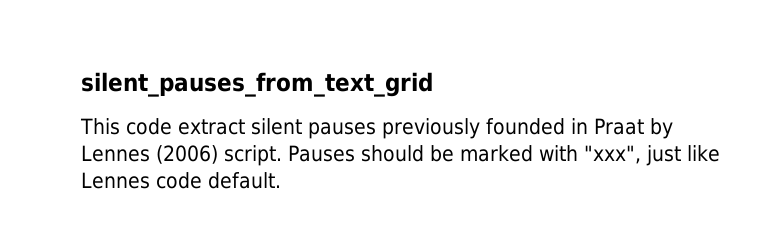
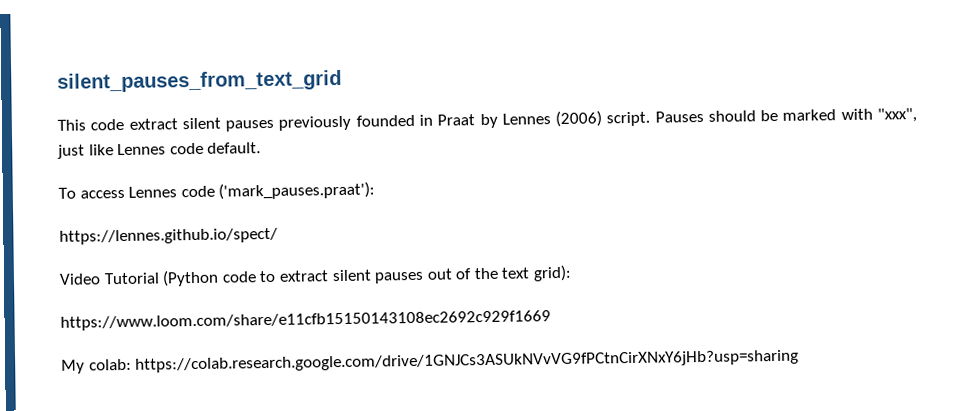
+ To access Lennes code ('mark_pauses.praat'):
+ https://lennes.github.io/spect/
+ Video Tutorial (Python code to extract silent pauses out of the text grid):
+ https://www.loom.com/share/e11cfb15150143108ec2692c929f1669
+ My colab: https://colab.research.google.com/drive/1GNJCs3ASUkNVvVG9fPCtnCirXNxY6jHb?usp=sharing

